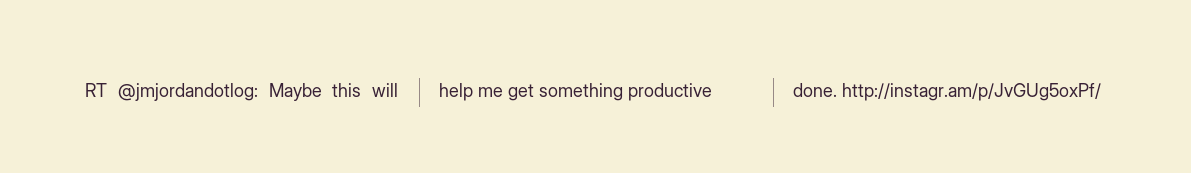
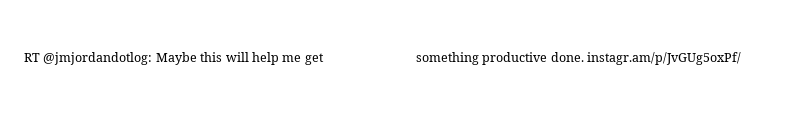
- RT @jmjordandotlog: Maybe this will help me get something productive done. http://instagr.am/p/JvGUg5oxPf/
+ RT @jmjordandotlog: Maybe this will help me get something productive done. instagr.am/p/JvGUg5oxPf/

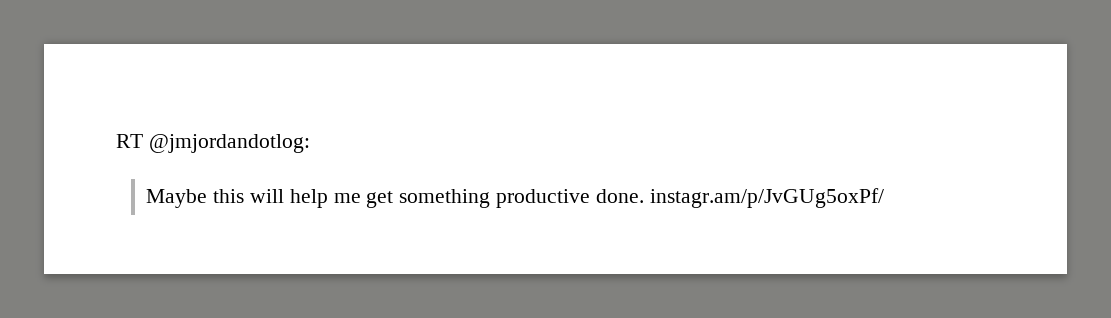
- RT @jmjordandotlog: Maybe this will help me get something productive done. instagr.am/p/JvGUg5oxPf/
+ RT @jmjordandotlog:
+ Maybe this will help me get something productive done. instagr.am/p/JvGUg5oxPf/

